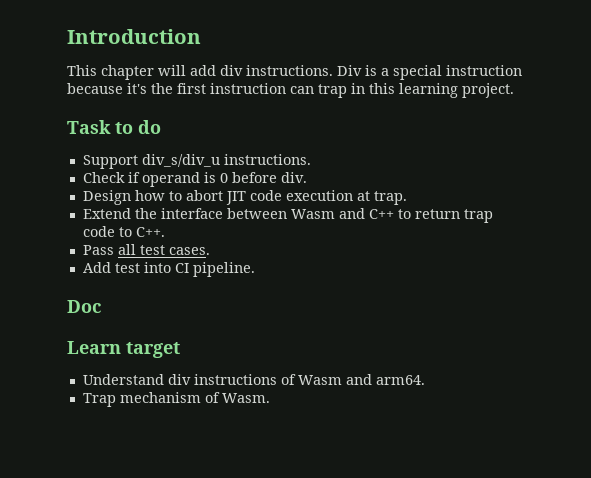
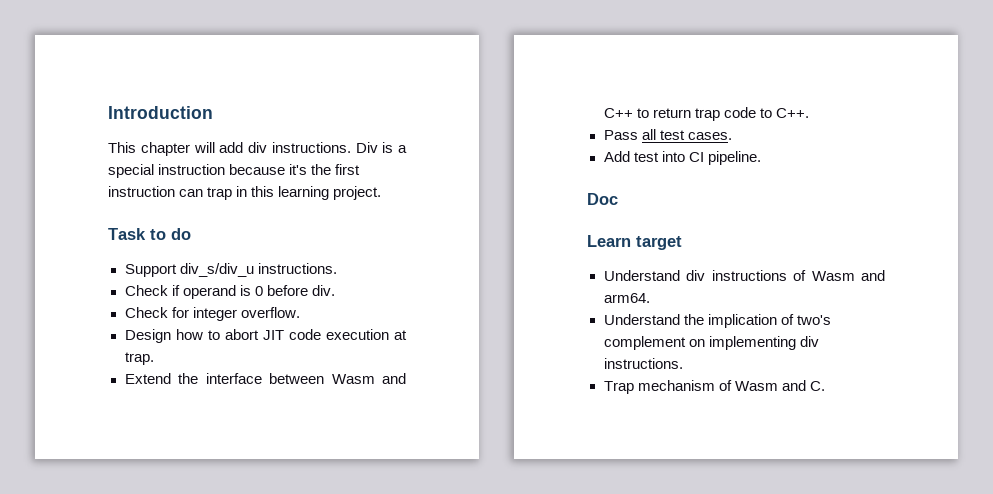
+ Check for integer overflow.
+ Understand the implication of two's complement on implementing div instructions.
- Trap mechanism of Wasm.
+ Trap mechanism of Wasm and C.

